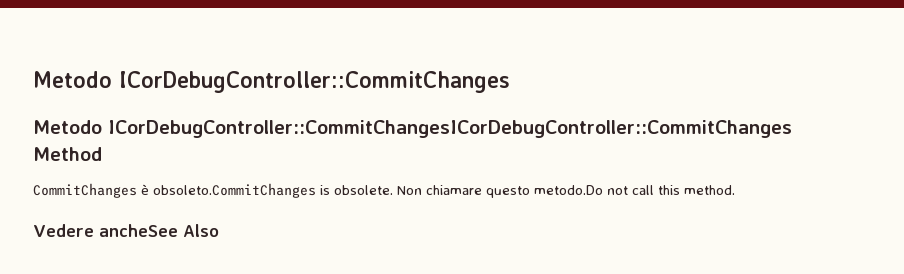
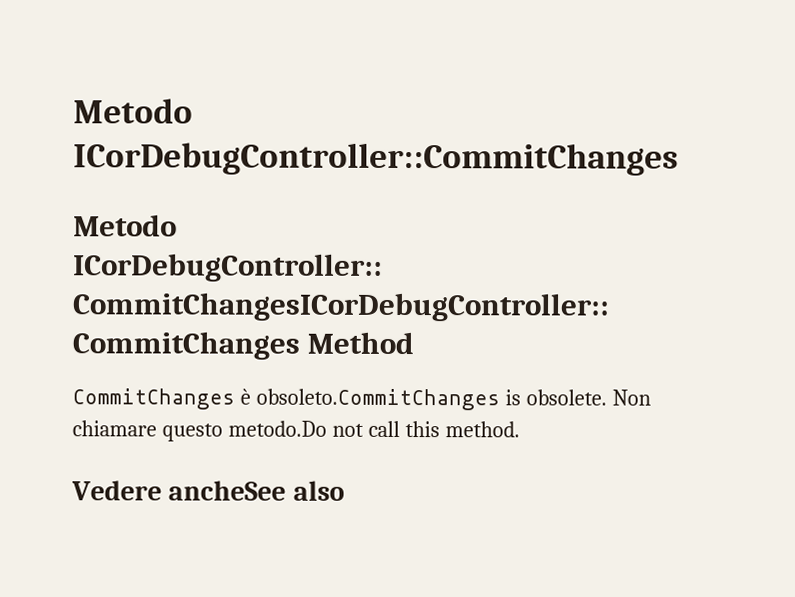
- Vedere ancheSee Also
+ Vedere ancheSee also

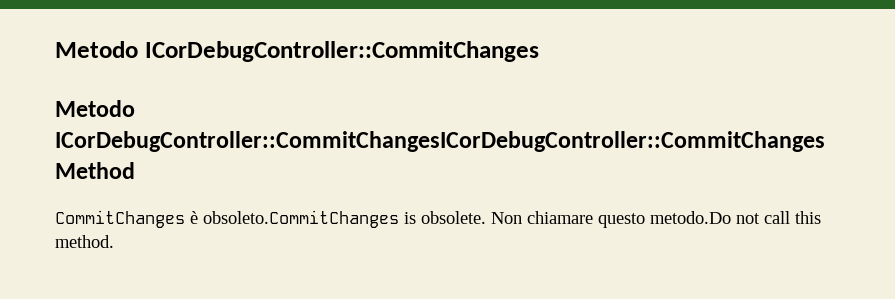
- Vedere ancheSee also

